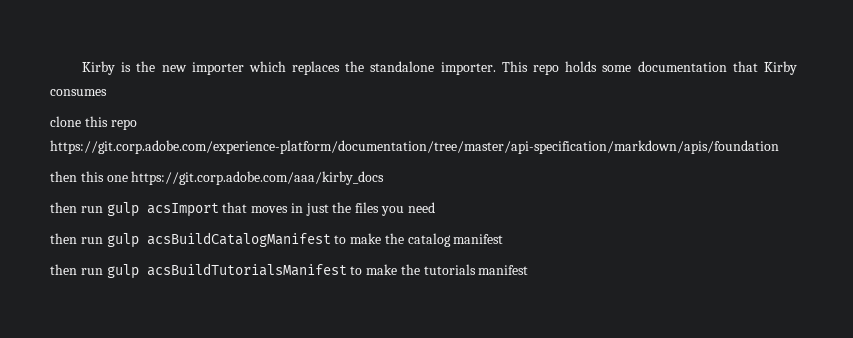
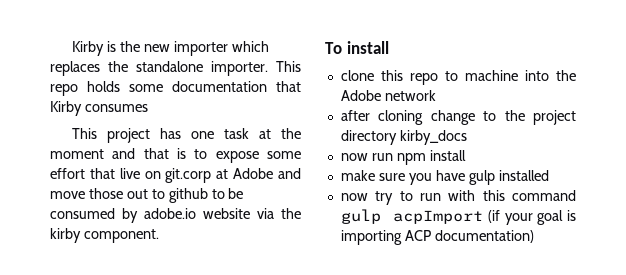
- clone this repo https://git.corp.adobe.com/experience-platform/documentation/tree/master/api-specification/markdown/apis/foundation
- then this one https://git.corp.adobe.com/aaa/kirby_docs
- then run gulp acsImport that moves in just the files you need
- then run gulp acsBuildCatalogManifest to make the catalog manifest
- then run gulp acsBuildTutorialsManifest to make the tutorials manifest
+ This project has one task at the moment and that is to expose some effort that live on git.corp at Adobe and move those out to github to be consumed by adobe.io website via the kirby component.
+ To install
+ clone this repo to machine into the Adobe network
+ after cloning change to the project directory kirby_docs
+ now run npm install
+ make sure you have gulp installed
+ now try to run with this command gulp acpImport (if your goal is importing ACP documentation)

